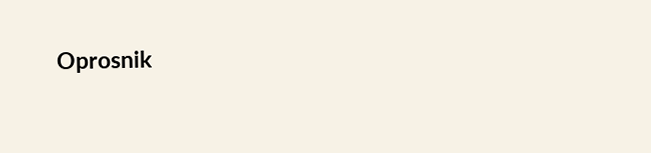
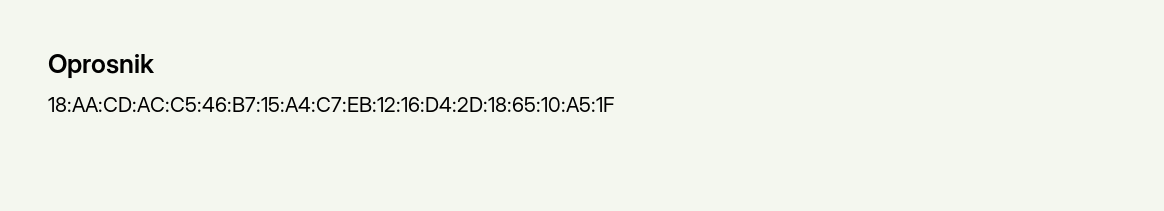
+ 18:AA:CD:AC:C5:46:B7:15:A4:C7:EB:12:16:D4:2D:18:65:10:A5:1F

